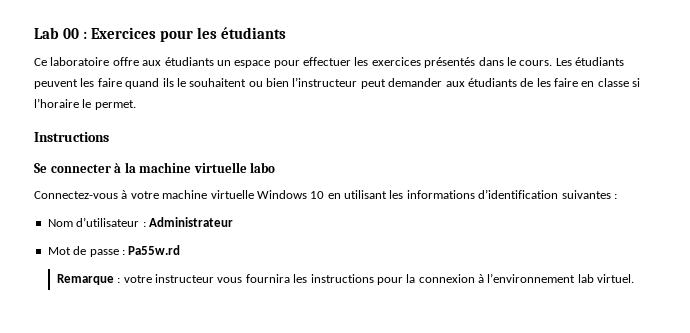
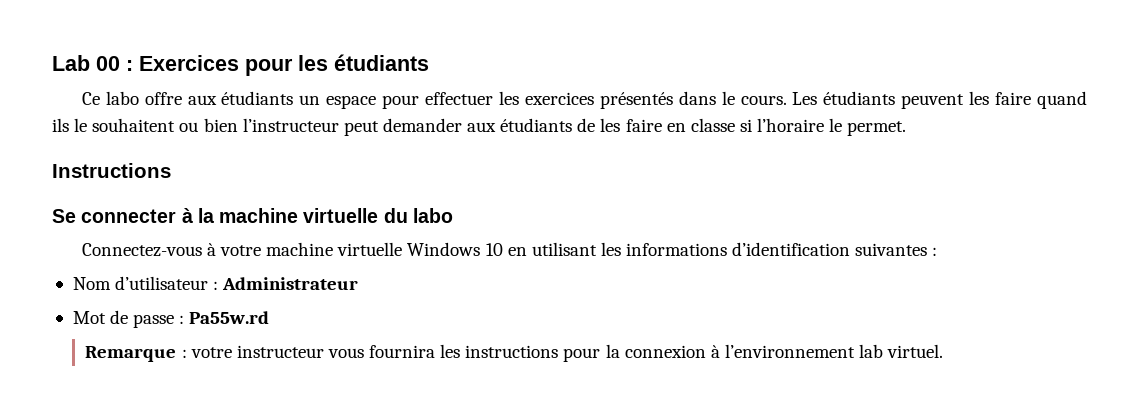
- Ce laboratoire offre aux étudiants un espace pour effectuer les exercices présentés dans le cours.
+ Ce labo offre aux étudiants un espace pour effectuer les exercices présentés dans le cours.
- Se connecter à la machine virtuelle labo
+ Se connecter à la machine virtuelle du labo

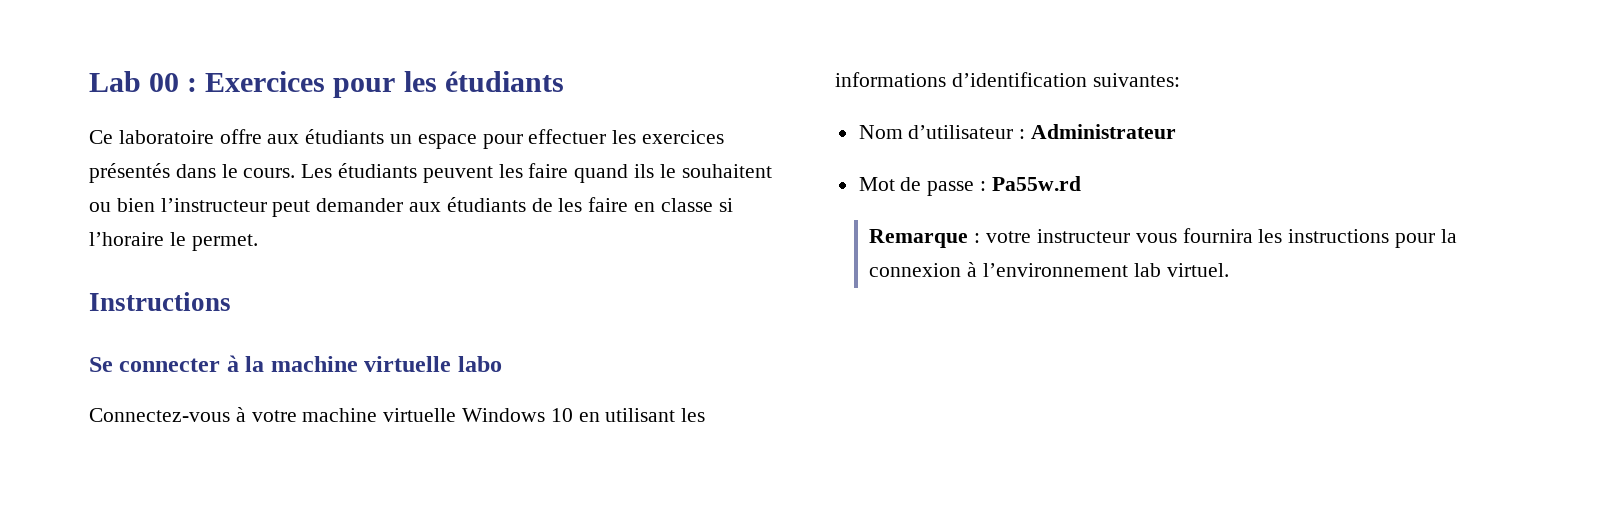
- Ce labo offre aux étudiants un espace pour effectuer les exercices présentés dans le cours.
+ Ce laboratoire offre aux étudiants un espace pour effectuer les exercices présentés dans le cours.
- Se connecter à la machine virtuelle du labo
+ Se connecter à la machine virtuelle labo
- Connectez-vous à votre machine virtuelle Windows 10 en utilisant les informations d’identification suivantes :
+ Connectez-vous à votre machine virtuelle Windows 10 en utilisant les informations d’identification suivantes:

